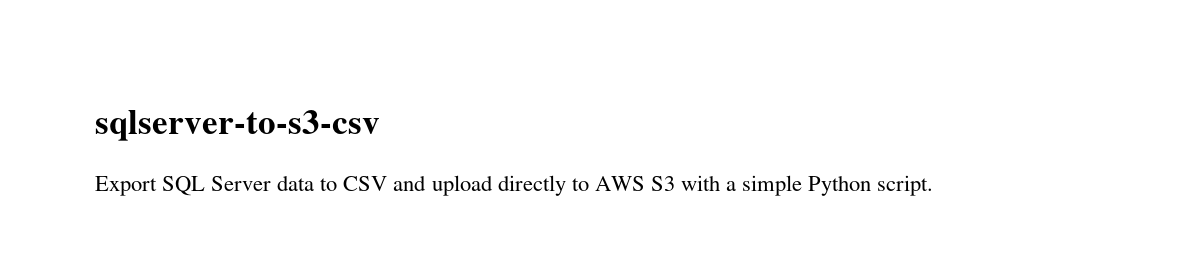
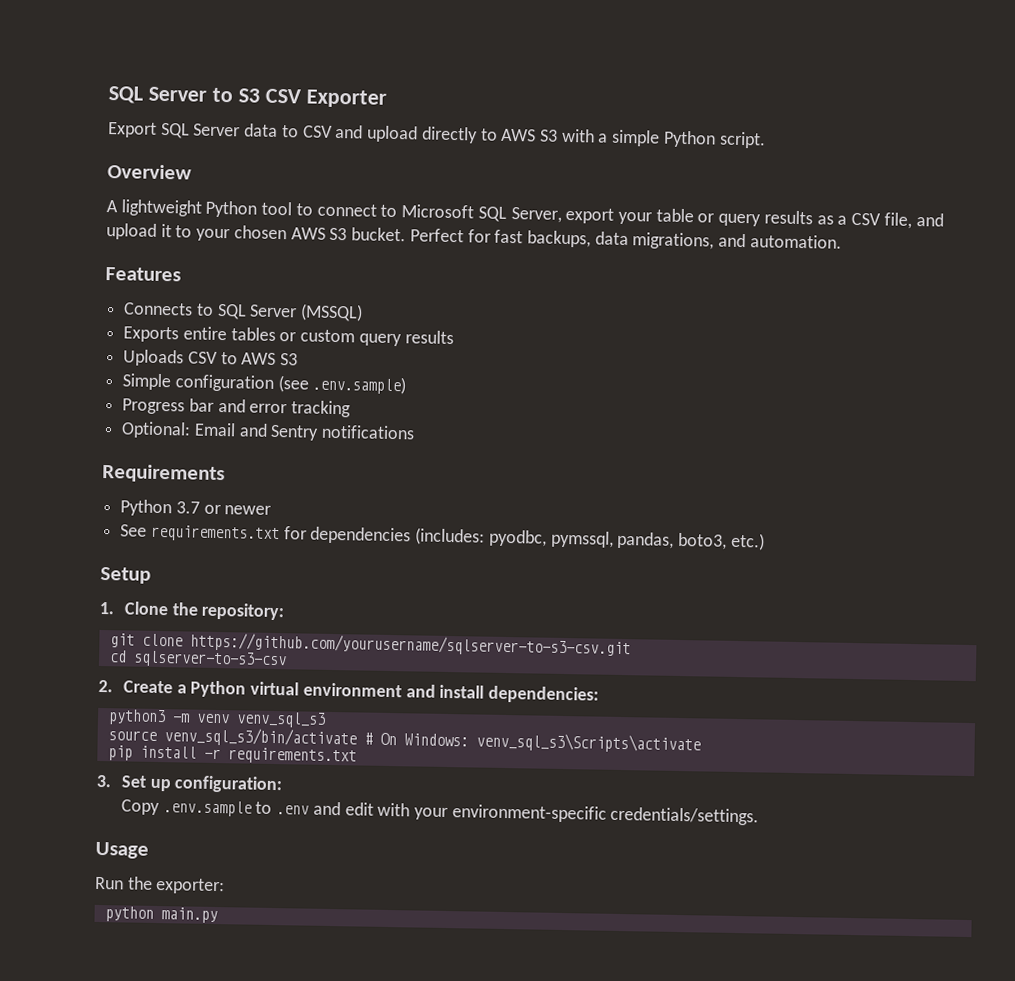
- sqlserver-to-s3-csv
+ SQL Server to S3 CSV Exporter
+ Overview
+ A lightweight Python tool to connect to Microsoft SQL Server, export your table or query results as a CSV file, and upload it to your chosen AWS S3 bucket. Perfect for fast backups, data migrations, and automation.
+ Features
+ Connects to SQL Server (MSSQL)
+ Exports entire tables or custom query results
+ Uploads CSV to AWS S3
+ Simple configuration (see .env.sample)
+ Progress bar and error tracking
+ Optional: Email and Sentry notifications
+ Requirements
+ Python 3.7 or newer
+ See requirements.txt for dependencies (includes: pyodbc, pymssql, pandas, boto3, etc.)
+ Setup
+ 1. Clone the repository:
+ git clone https://github.com/yourusername/sqlserver-to-s3-csv.git
+ cd sqlserver-to-s3-csv
+ 2. Create a Python virtual environment and install dependencies:
+ python3 -m venv venv_sql_s3
+ source venv_sql_s3/bin/activate # On Windows: venv_sql_s3\Scripts\activate
+ pip install -r requirements.txt
+ 3. Set up configuration:
+ Copy .env.sample to .env and edit with your environment-specific credentials/settings.
+ Usage
+ Run the exporter:
+ python main.py

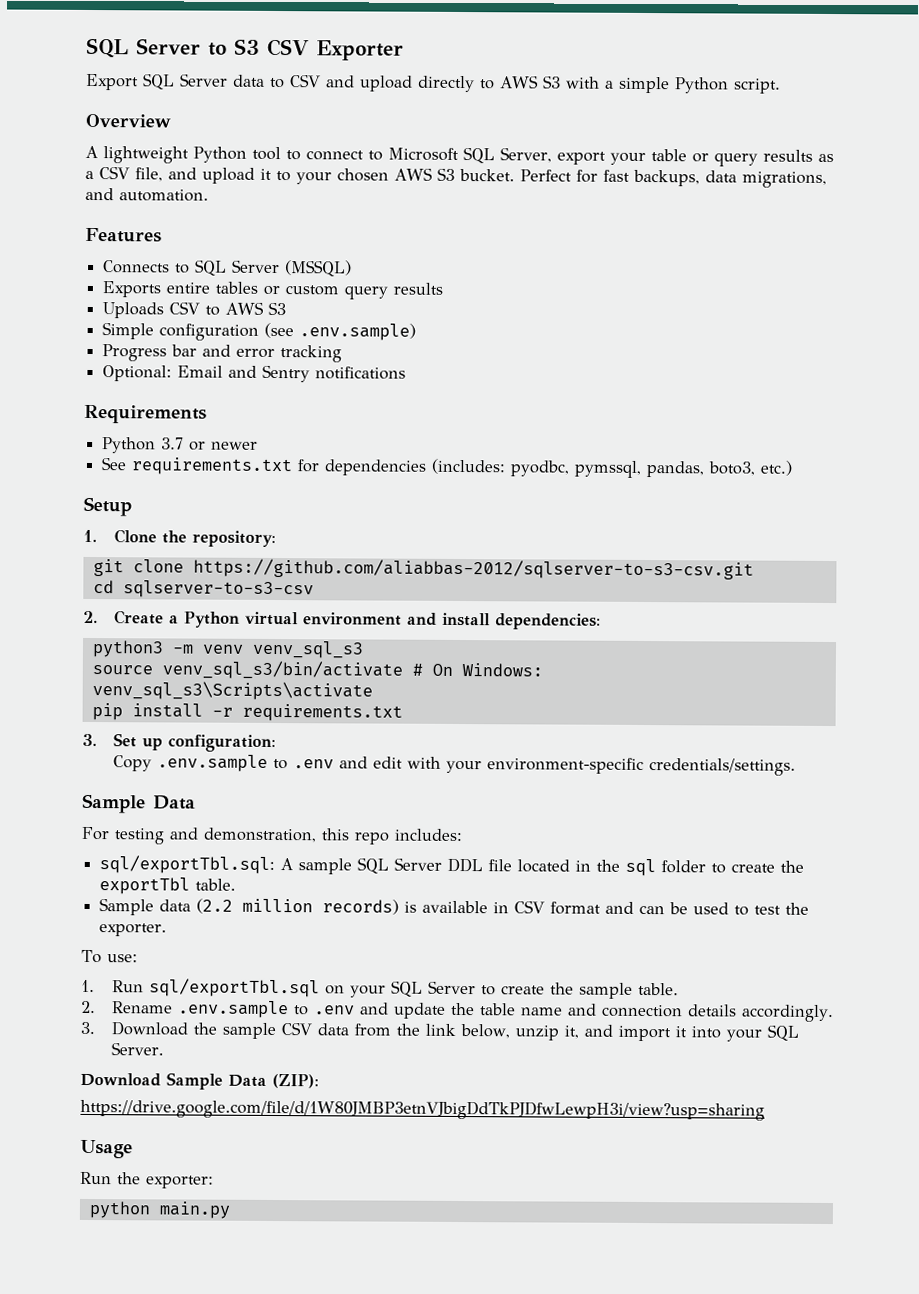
- git clone https://github.com/yourusername/sqlserver-to-s3-csv.git
+ git clone https://github.com/aliabbas-2012/sqlserver-to-s3-csv.git
  Copy .env.sample to .env and edit with your environment-specific credentials/settings.
+ Sample Data
+ For testing and demonstration, this repo includes:
+ sql/exportTbl.sql: A sample SQL Server DDL file located in the sql folder to create the exportTbl table.
+ Sample data (2.2 million records) is available in CSV format and can be used to test the exporter.
+ To use:
+ 1. Run sql/exportTbl.sql on your SQL Server to create the sample table.
+ 2. Rename .env.sample to .env and update the table name and connection details accordingly.
+ 3. Download the sample CSV data from the link below, unzip it, and import it into your SQL Server.
+ Download Sample Data (ZIP):
+ https://drive.google.com/file/d/1W80JMBP3etnVJbigDdTkPJDfwLewpH3i/view?usp=sharing

